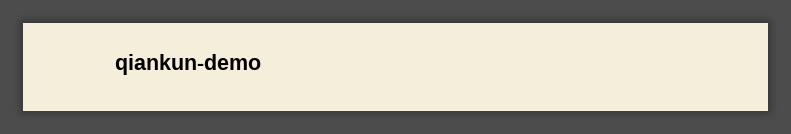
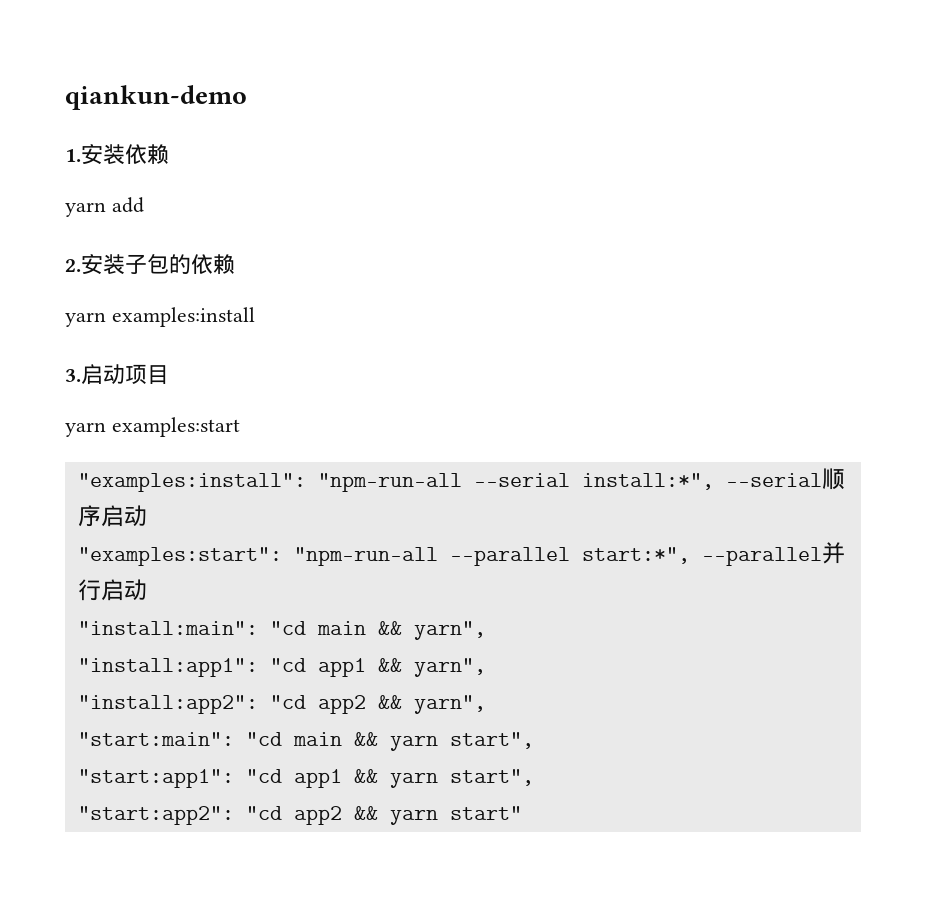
+ 1.安装依赖
+ yarn add
+ 2.安装子包的依赖
+ yarn examples:install
+ 3.启动项目
+ yarn examples:start
+ "examples:install": "npm-run-all --serial install:*", --serial顺序启动
+ "examples:start": "npm-run-all --parallel start:*", --parallel并行启动
+ "install:main": "cd main && yarn",
+ "install:app1": "cd app1 && yarn",
+ "install:app2": "cd app2 && yarn",
+ "start:main": "cd main && yarn start",
+ "start:app1": "cd app1 && yarn start",
+ "start:app2": "cd app2 && yarn start"

